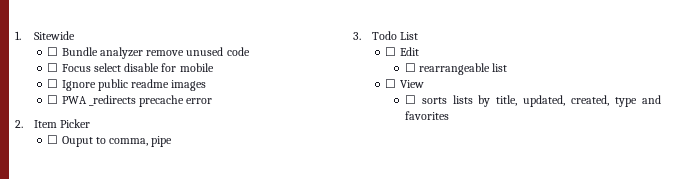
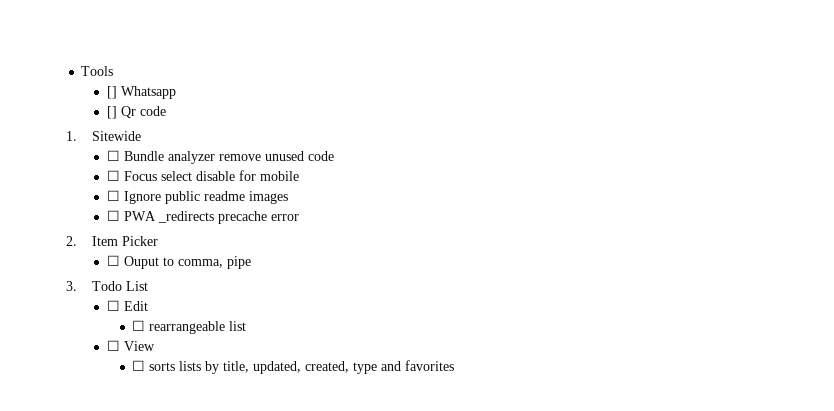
+ Tools
+ [] Whatsapp
+ [] Qr code

